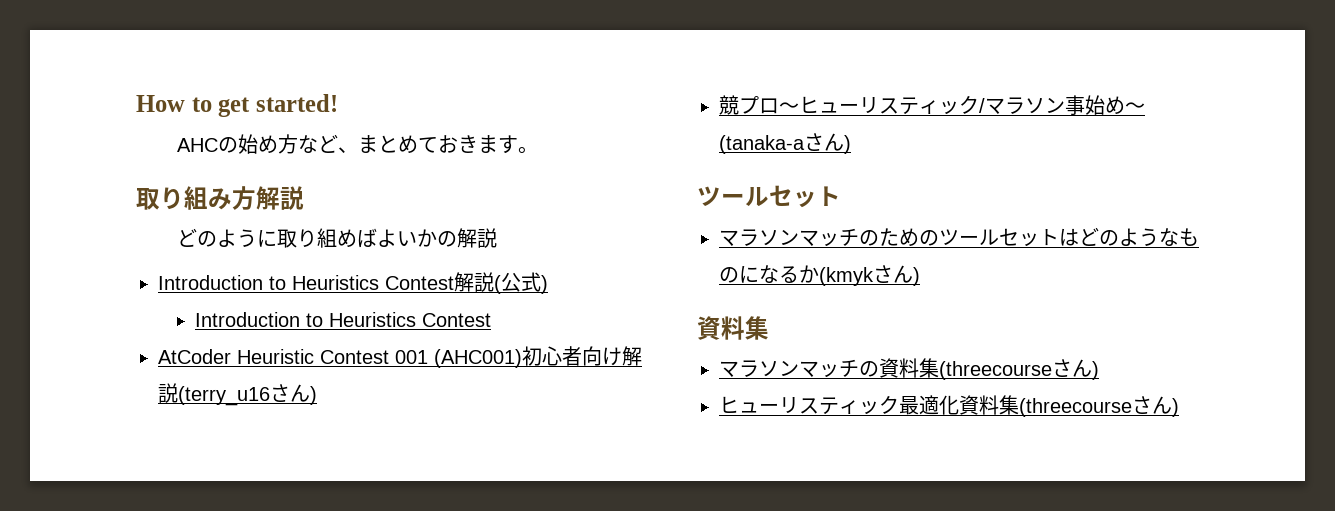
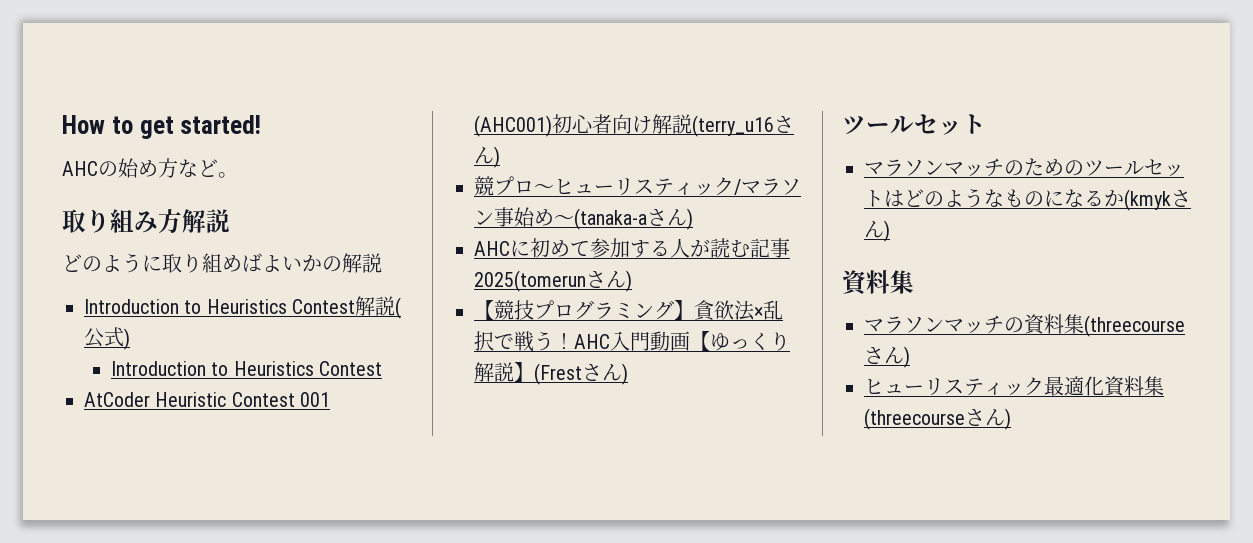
- AHCの始め方など、まとめておきます。
+ AHCの始め方など。
+ AHCに初めて参加する人が読む記事2025(tomerunさん)
+ 【競技プログラミング】貪欲法×乱択で戦う！AHC入門動画【ゆっくり解説】(Frestさん)

